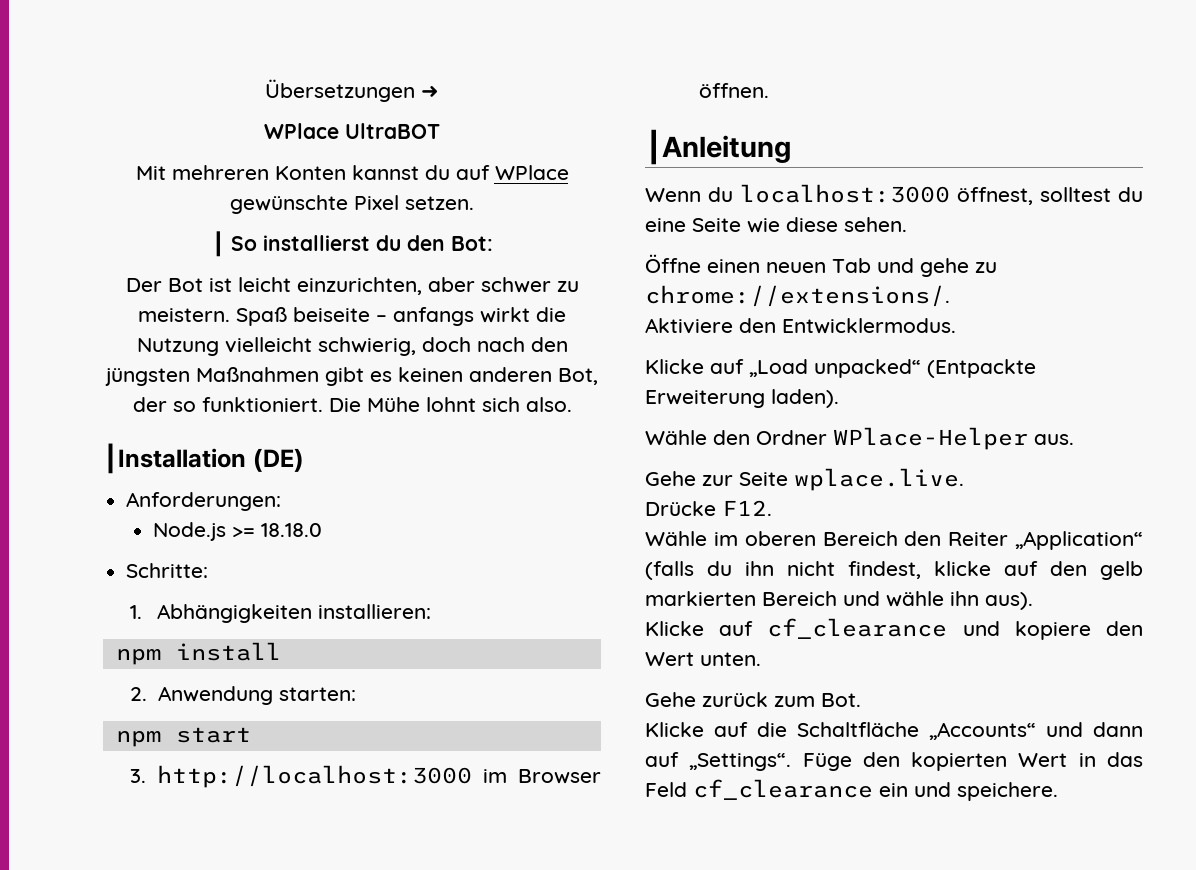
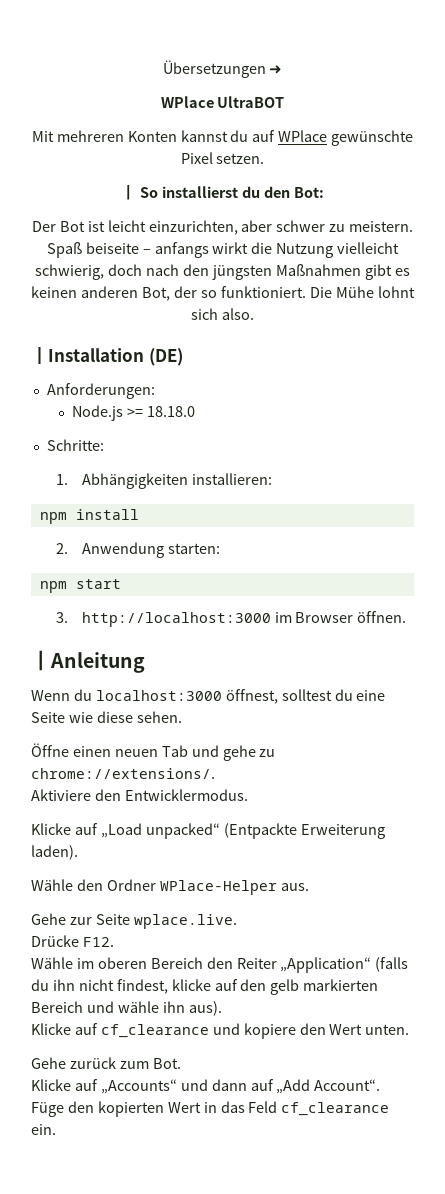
- Klicke auf die Schaltfläche „Accounts“ und dann auf „Settings“.
+ Klicke auf „Accounts“ und dann auf „Add Account“.
- Füge den kopierten Wert in das Feld cf_clearance ein und speichere.
+ Füge den kopierten Wert in das Feld cf_clearance ein.

